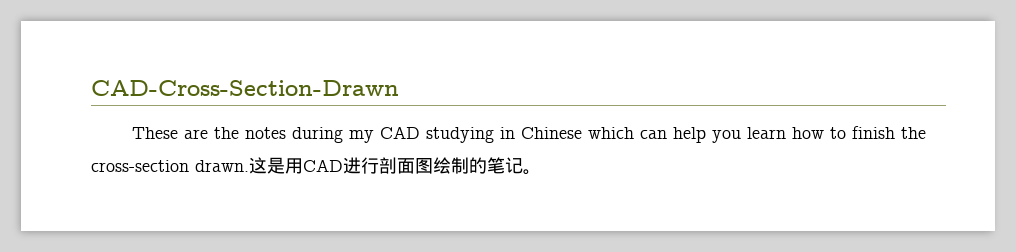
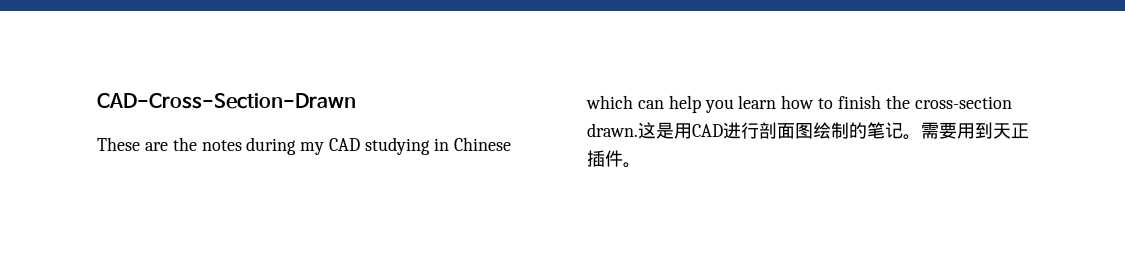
+ 需要用到天正插件。

